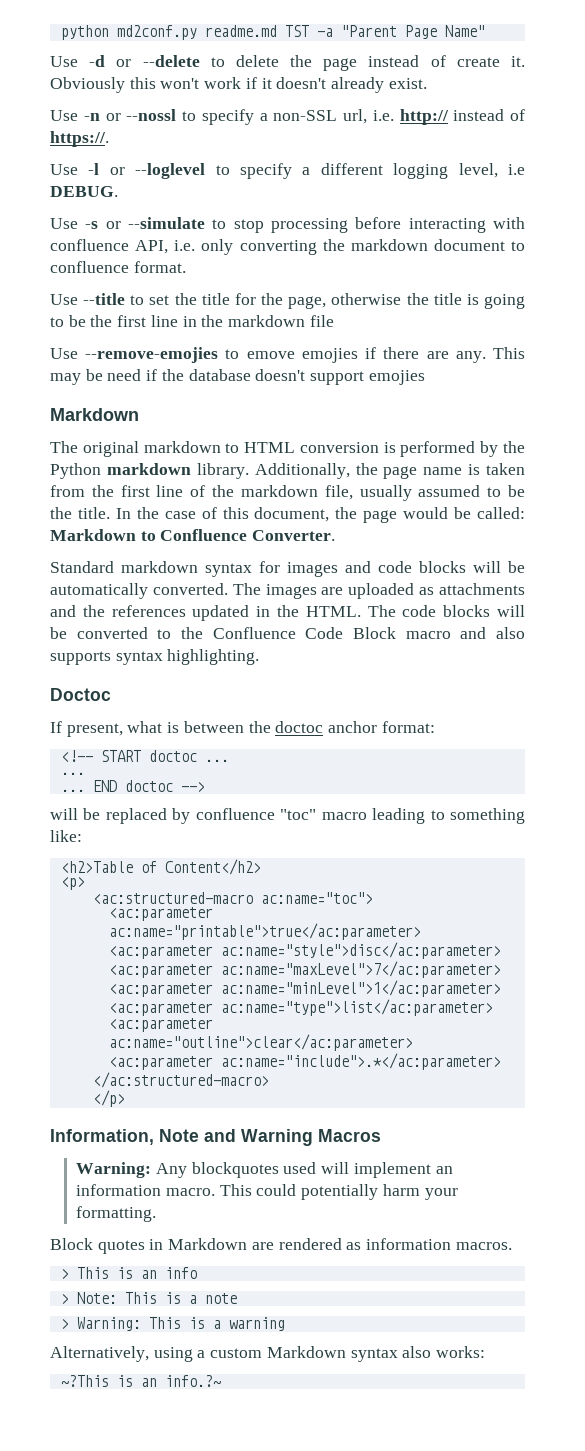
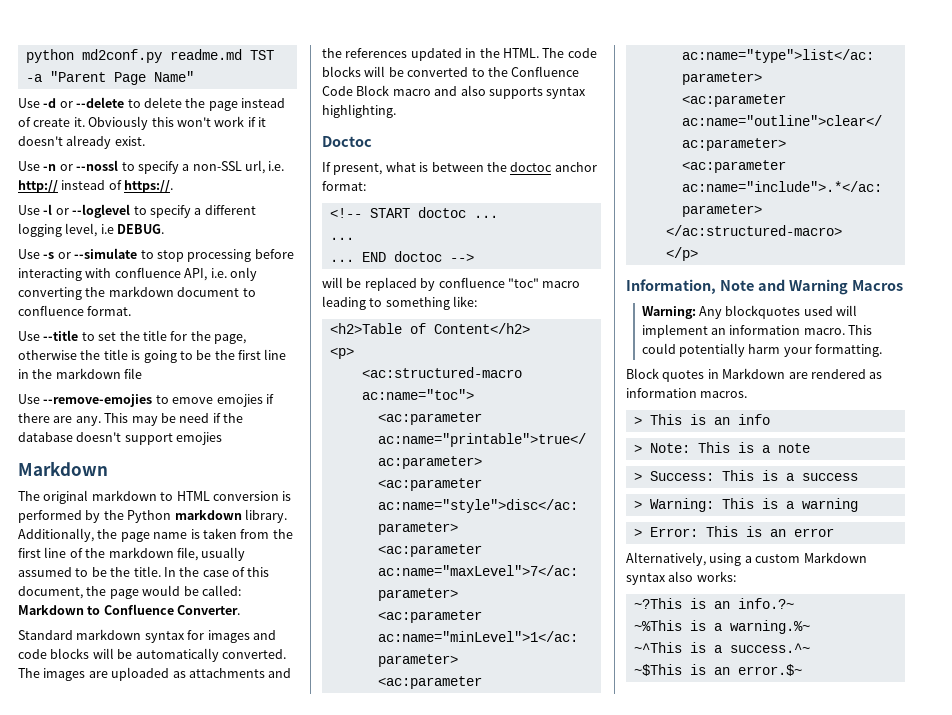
+ > Success: This is a success
+ > Error: This is an error
+ ~%This is a warning.%~
+ ~^This is a success.^~
+ ~$This is an error.$~

